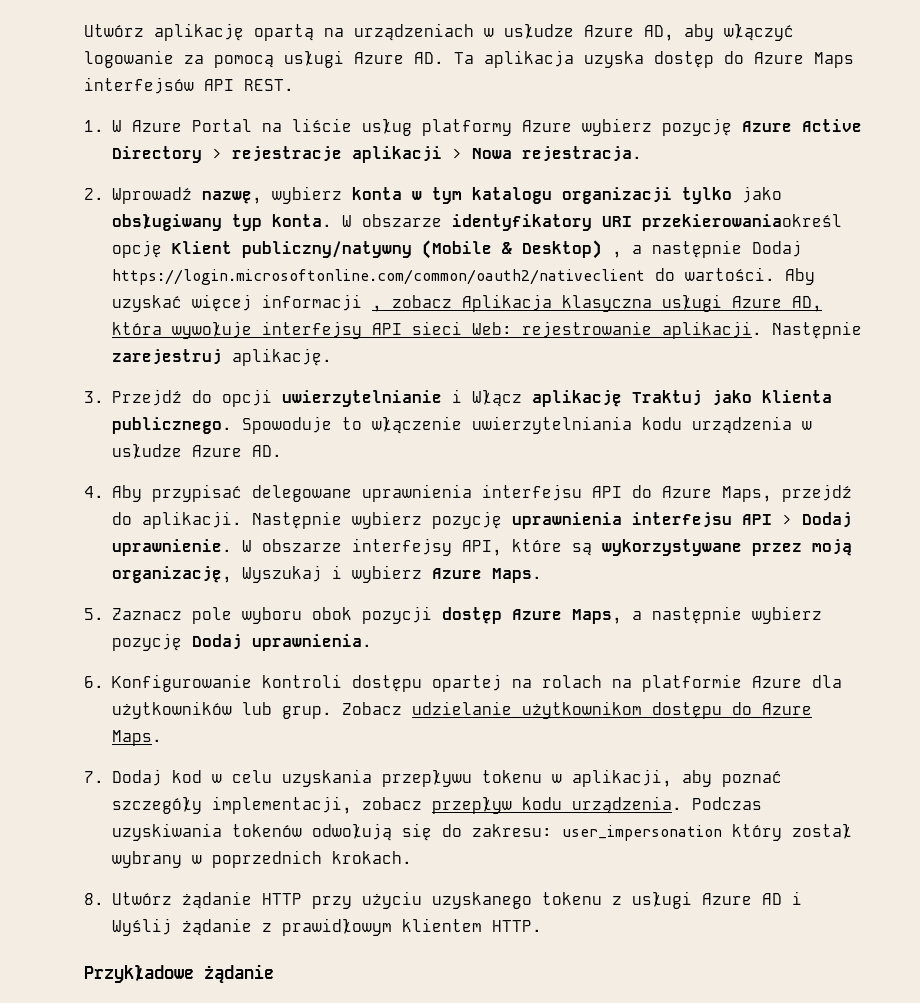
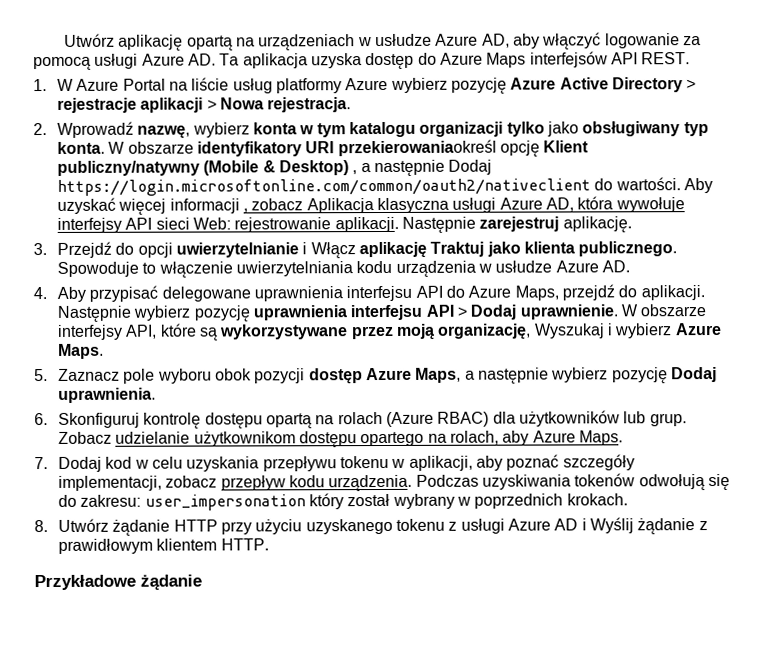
- 6. Konfigurowanie kontroli dostępu opartej na rolach na platformie Azure dla użytkowników lub grup.
+ 6. Skonfiguruj kontrolę dostępu opartą na rolach (Azure RBAC) dla użytkowników lub grup.
- Zobacz udzielanie użytkownikom dostępu do Azure Maps.
+ Zobacz udzielanie użytkownikom dostępu opartego na rolach, aby Azure Maps.

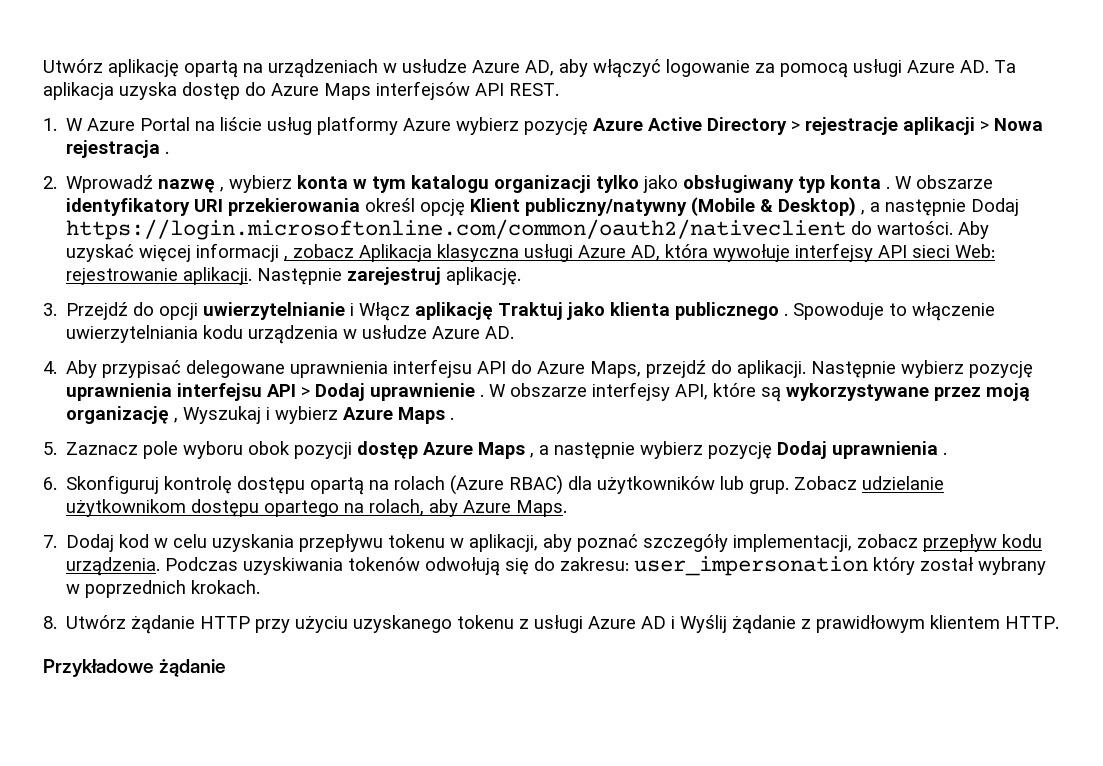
- 1. W Azure Portal na liście usług platformy Azure wybierz pozycję Azure Active Directory > rejestracje aplikacji > Nowa rejestracja.
+ 1. W Azure Portal na liście usług platformy Azure wybierz pozycję Azure Active Directory > rejestracje aplikacji > Nowa rejestracja .
- 2. Wprowadź nazwę, wybierz konta w tym katalogu organizacji tylko jako obsługiwany typ konta.
+ 2. Wprowadź nazwę , wybierz konta w tym katalogu organizacji tylko jako obsługiwany typ konta .
- W obszarze identyfikatory URI przekierowaniaokreśl opcję Klient publiczny/natywny (Mobile & Desktop) , a następnie Dodaj https://login.microsoftonline.com/common/oauth2/nativeclient do wartości.
+ W obszarze identyfikatory URI przekierowania określ opcję Klient publiczny/natywny (Mobile & Desktop) , a następnie Dodaj https://login.microsoftonline.com/common/oauth2/nativeclient do wartości.
- 3. Przejdź do opcji uwierzytelnianie i Włącz aplikację Traktuj jako klienta publicznego.
+ 3. Przejdź do opcji uwierzytelnianie i Włącz aplikację Traktuj jako klienta publicznego .
- Następnie wybierz pozycję uprawnienia interfejsu API > Dodaj uprawnienie.
+ Następnie wybierz pozycję uprawnienia interfejsu API > Dodaj uprawnienie .
- W obszarze interfejsy API, które są wykorzystywane przez moją organizację, Wyszukaj i wybierz Azure Maps.
+ W obszarze interfejsy API, które są wykorzystywane przez moją organizację , Wyszukaj i wybierz Azure Maps .
- 5. Zaznacz pole wyboru obok pozycji dostęp Azure Maps, a następnie wybierz pozycję Dodaj uprawnienia.
+ 5. Zaznacz pole wyboru obok pozycji dostęp Azure Maps , a następnie wybierz pozycję Dodaj uprawnienia .

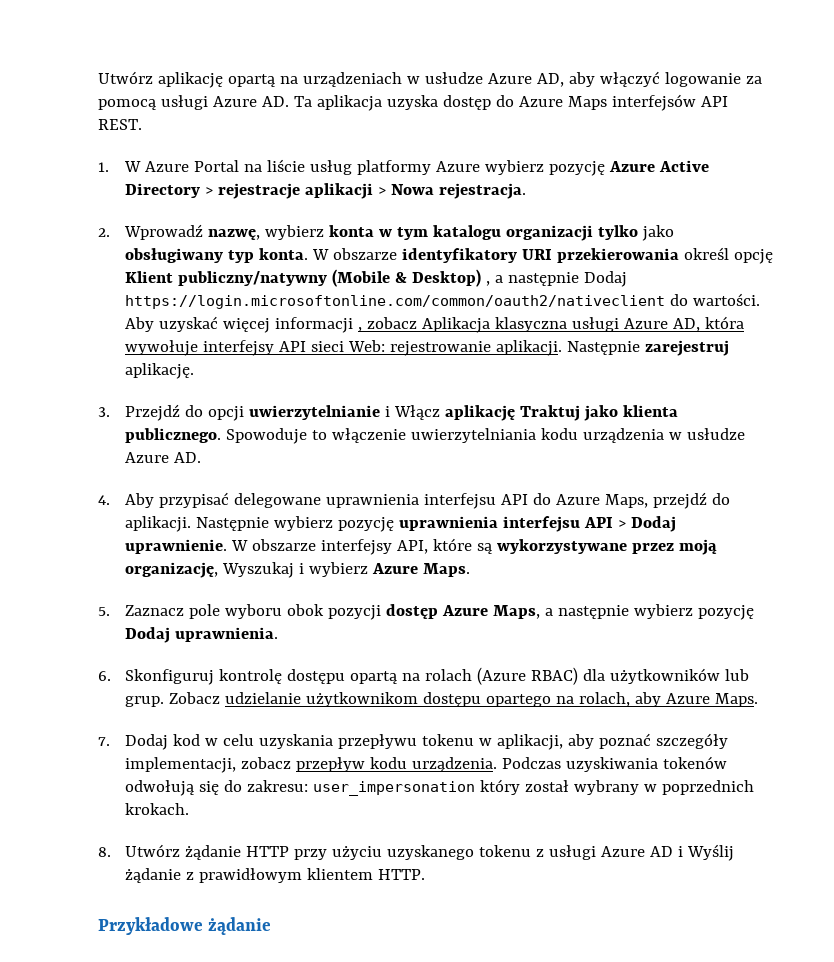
- 1. W Azure Portal na liście usług platformy Azure wybierz pozycję Azure Active Directory > rejestracje aplikacji > Nowa rejestracja .
+ 1. W Azure Portal na liście usług platformy Azure wybierz pozycję Azure Active Directory > rejestracje aplikacji > Nowa rejestracja.
- 2. Wprowadź nazwę , wybierz konta w tym katalogu organizacji tylko jako obsługiwany typ konta .
+ 2. Wprowadź nazwę, wybierz konta w tym katalogu organizacji tylko jako obsługiwany typ konta.
- 3. Przejdź do opcji uwierzytelnianie i Włącz aplikację Traktuj jako klienta publicznego .
+ 3. Przejdź do opcji uwierzytelnianie i Włącz aplikację Traktuj jako klienta publicznego.
- Następnie wybierz pozycję uprawnienia interfejsu API > Dodaj uprawnienie .
+ Następnie wybierz pozycję uprawnienia interfejsu API > Dodaj uprawnienie.
- W obszarze interfejsy API, które są wykorzystywane przez moją organizację , Wyszukaj i wybierz Azure Maps .
+ W obszarze interfejsy API, które są wykorzystywane przez moją organizację, Wyszukaj i wybierz Azure Maps.
- 5. Zaznacz pole wyboru obok pozycji dostęp Azure Maps , a następnie wybierz pozycję Dodaj uprawnienia .
+ 5. Zaznacz pole wyboru obok pozycji dostęp Azure Maps, a następnie wybierz pozycję Dodaj uprawnienia.

